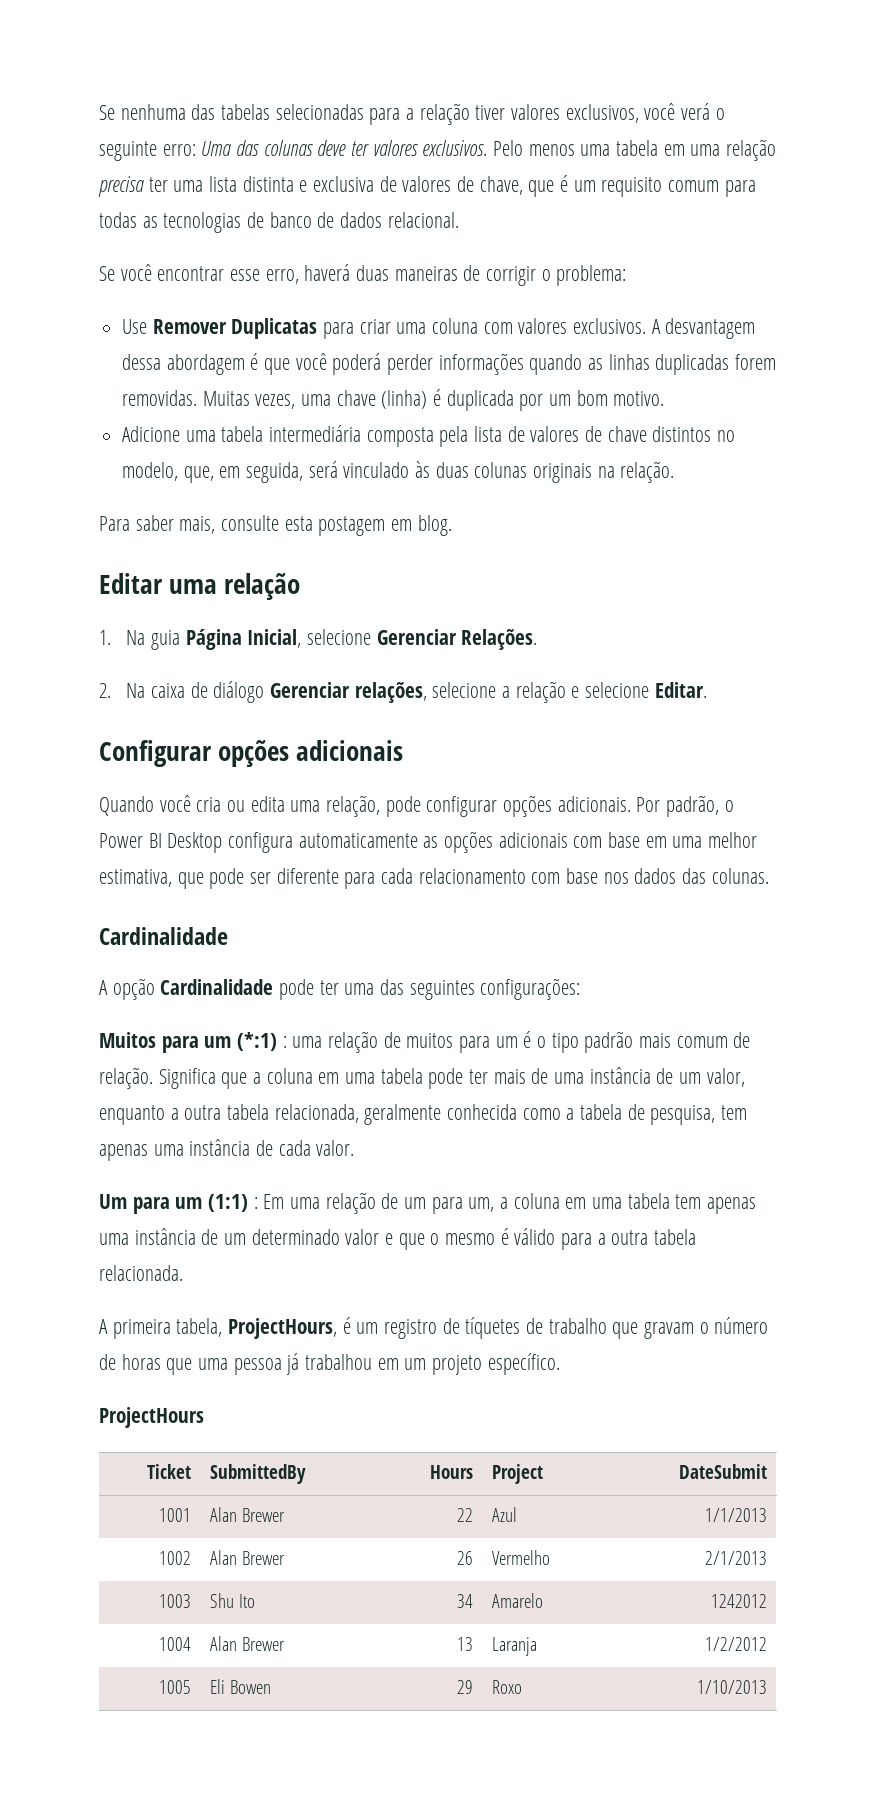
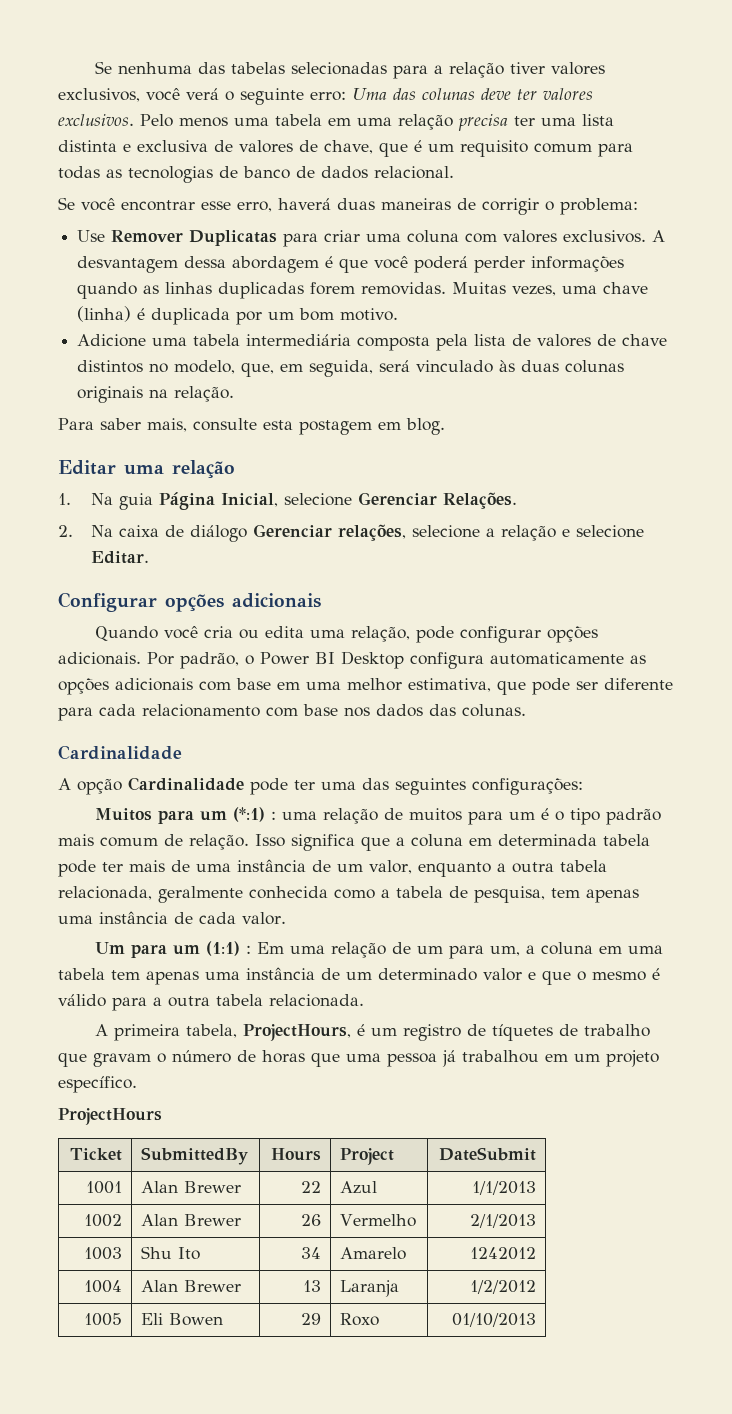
- Significa que a coluna em uma tabela pode ter mais de uma instância de um valor, enquanto a outra tabela relacionada, geralmente conhecida como a tabela de pesquisa, tem apenas uma instância de cada valor.
+ Isso significa que a coluna em determinada tabela pode ter mais de uma instância de um valor, enquanto a outra tabela relacionada, geralmente conhecida como a tabela de pesquisa, tem apenas uma instância de cada valor.
- 1005 | Eli Bowen | 29 | Roxo | 1/10/2013
+ 1005 | Eli Bowen | 29 | Roxo | 01/10/2013

